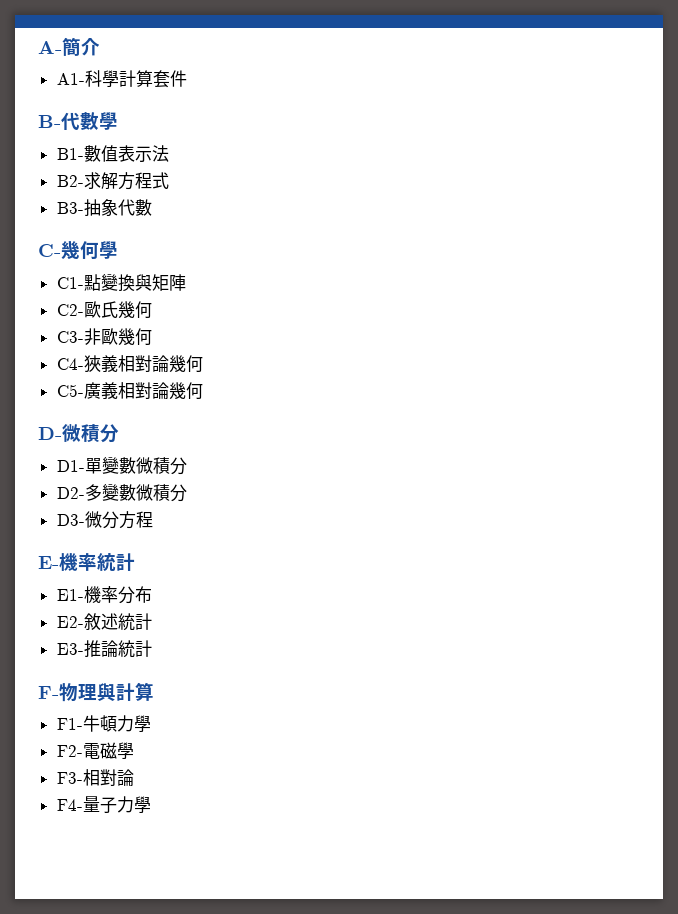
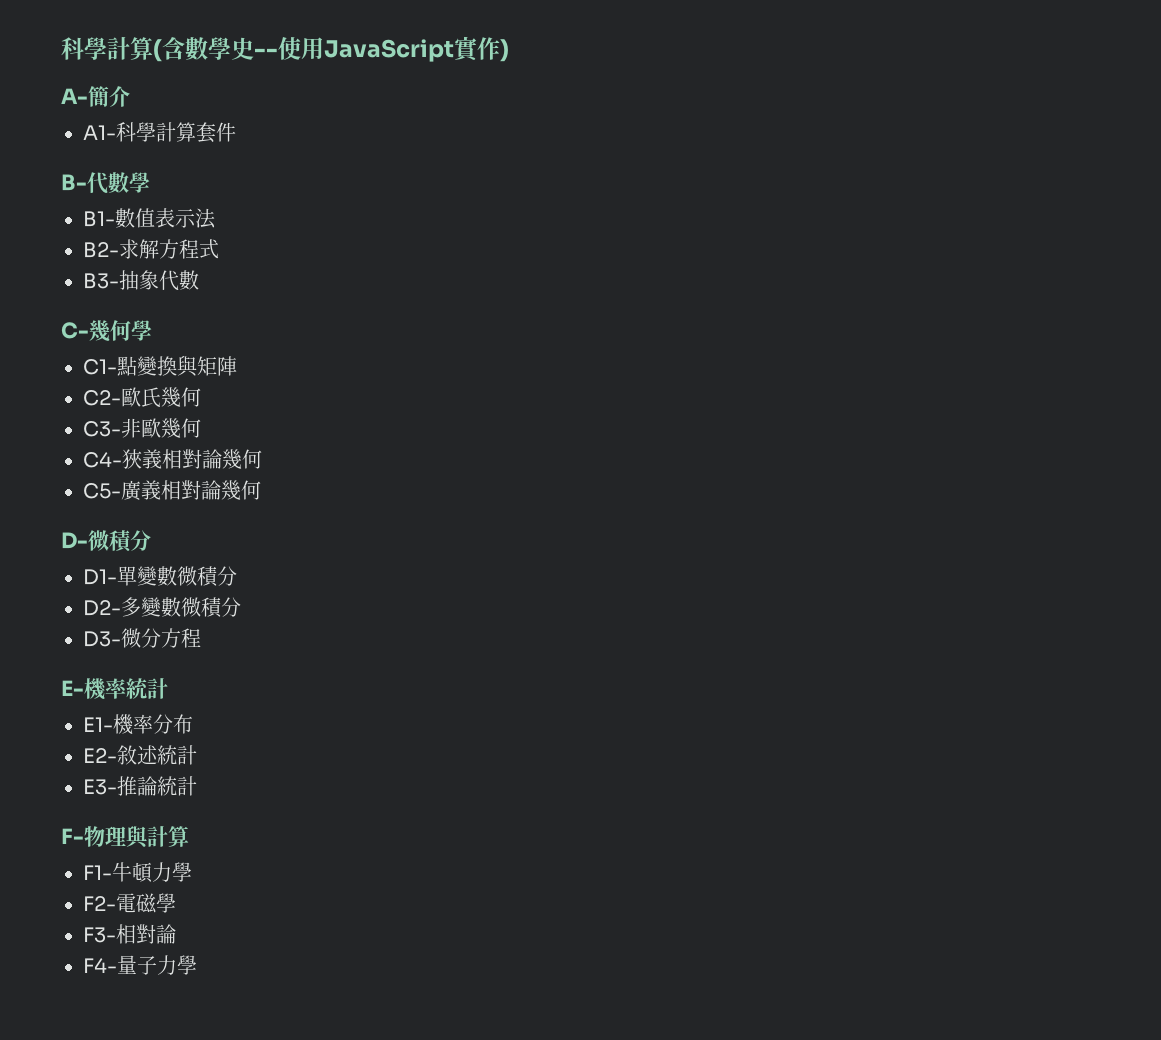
+ 科學計算(含數學史--使用JavaScript實作)

